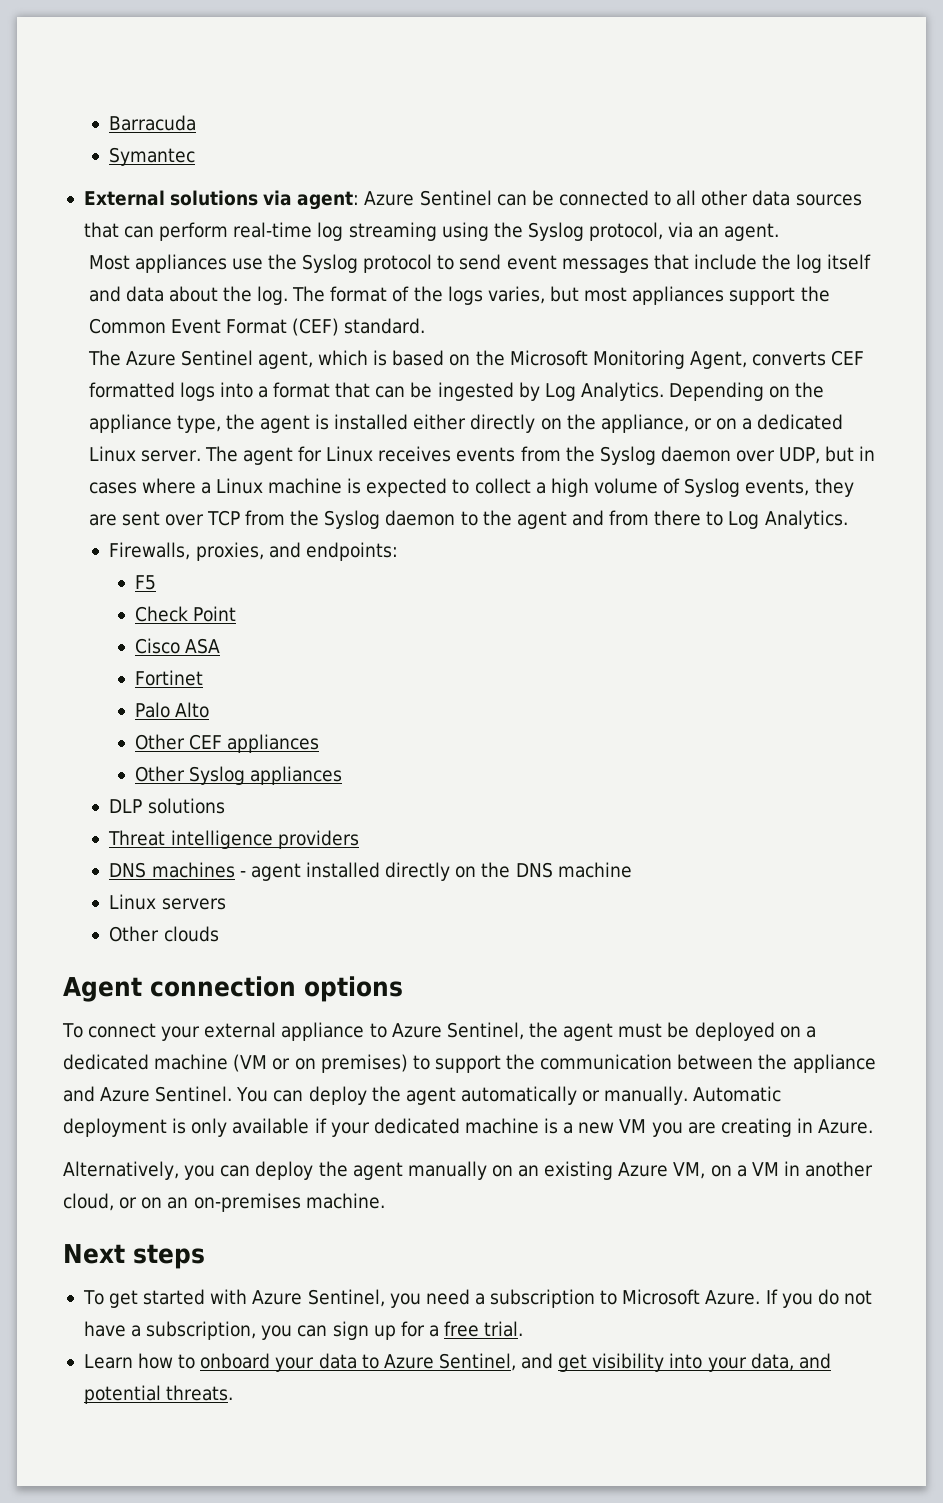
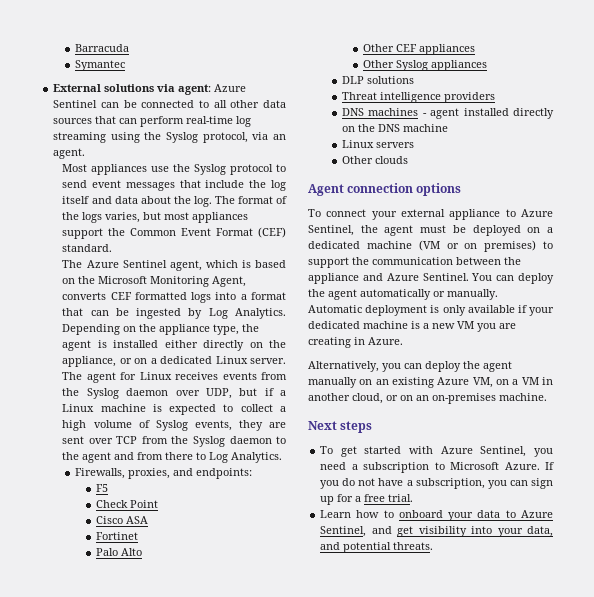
- The agent for Linux receives events from the Syslog daemon over UDP, but in cases where a Linux machine is expected to collect a high volume of Syslog events, they are sent over TCP from the Syslog daemon to the agent and from there to Log Analytics.
+ The agent for Linux receives events from the Syslog daemon over UDP, but if a Linux machine is expected to collect a high volume of Syslog events, they are sent over TCP from the Syslog daemon to the agent and from there to Log Analytics.

